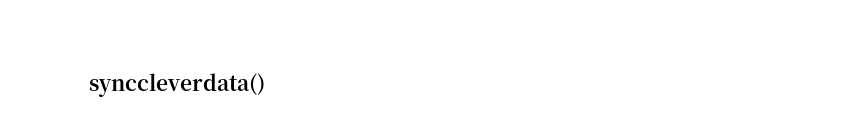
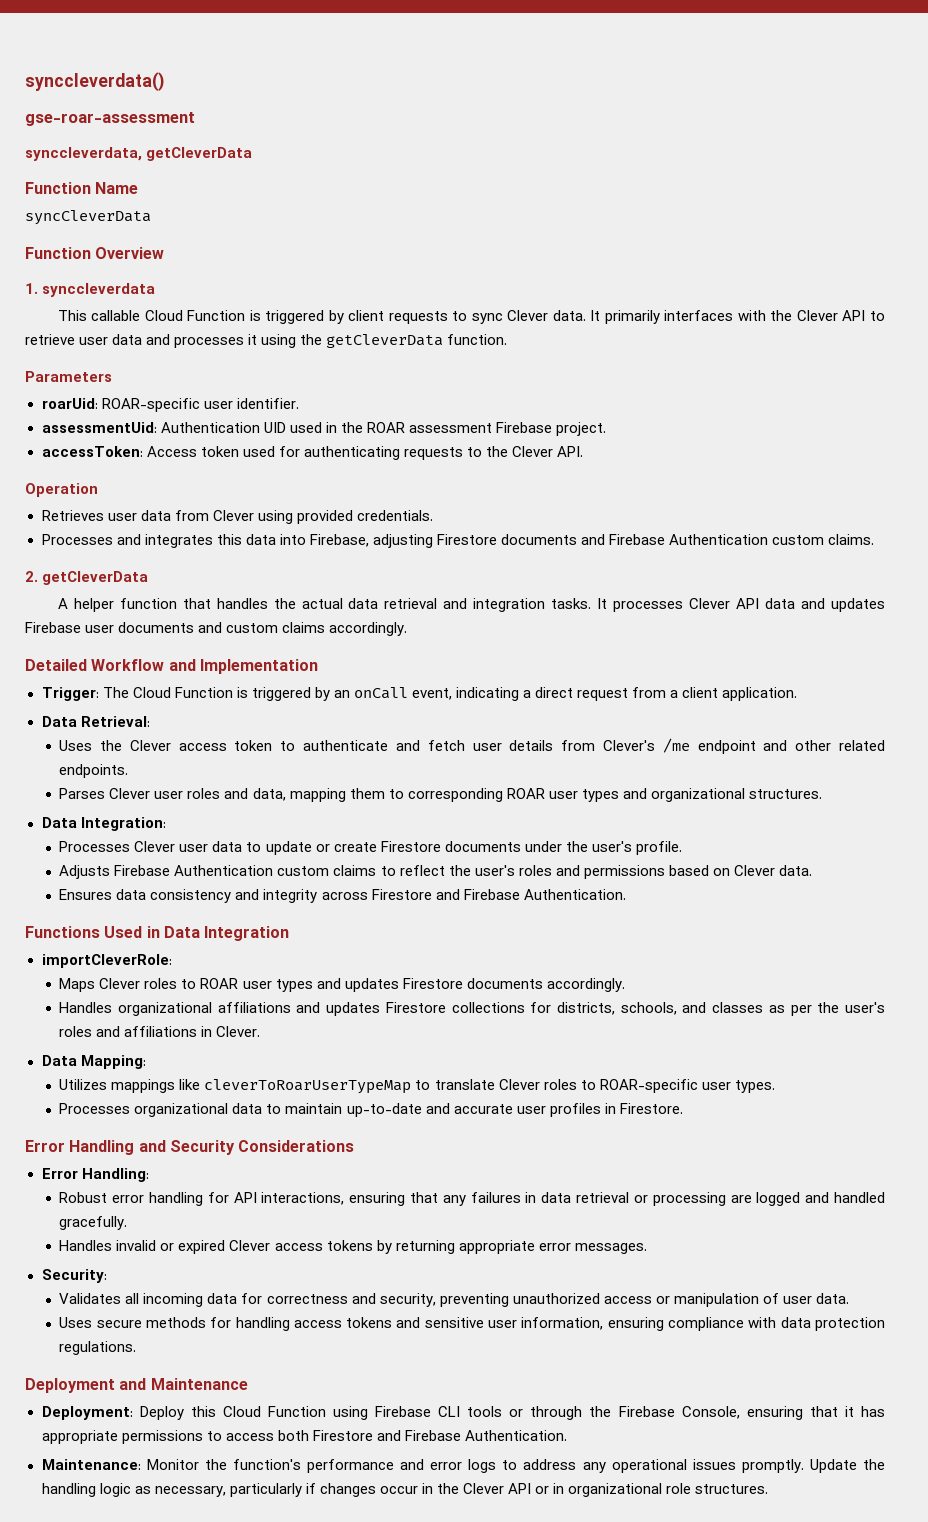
+ gse-roar-assessment
+ synccleverdata, getCleverData
+ Function Name
+ syncCleverData
+ Function Overview
+ 1. synccleverdata
+ This callable Cloud Function is triggered by client requests to sync Clever data. It primarily interfaces with the Clever API to retrieve user data and processes it using the getCleverData function.
+ Parameters
+ roarUid: ROAR-specific user identifier.
+ assessmentUid: Authentication UID used in the ROAR assessment Firebase project.
+ accessToken: Access token used for authenticating requests to the Clever API.
+ Operation
+ Retrieves user data from Clever using provided credentials.
+ Processes and integrates this data into Firebase, adjusting Firestore documents and Firebase Authentication custom claims.
+ 2. getCleverData
+ A helper function that handles the actual data retrieval and integration tasks. It processes Clever API data and updates Firebase user documents and custom claims accordingly.
+ Detailed Workflow and Implementation
+ Trigger: The Cloud Function is triggered by an onCall event, indicating a direct request from a client application.
+ Data Retrieval:
+ Uses the Clever access token to authenticate and fetch user details from Clever's /me endpoint and other related endpoints.
+ Parses Clever user roles and data, mapping them to corresponding ROAR user types and organizational structures.
+ Data Integration:
+ Processes Clever user data to update or create Firestore documents under the user's profile.
+ Adjusts Firebase Authentication custom claims to reflect the user's roles and permissions based on Clever data.
+ Ensures data consistency and integrity across Firestore and Firebase Authentication.
+ Functions Used in Data Integration
+ importCleverRole:
+ Maps Clever roles to ROAR user types and updates Firestore documents accordingly.
+ Handles organizational affiliations and updates Firestore collections for districts, schools, and classes as per the user's roles and affiliations in Clever.
+ Data Mapping:
+ Utilizes mappings like cleverToRoarUserTypeMap to translate Clever roles to ROAR-specific user types.
+ Processes organizational data to maintain up-to-date and accurate user profiles in Firestore.
+ Error Handling and Security Considerations
+ Error Handling:
+ Robust error handling for API interactions, ensuring that any failures in data retrieval or processing are logged and handled gracefully.
+ Handles invalid or expired Clever access tokens by returning appropriate error messages.
+ Security:
+ Validates all incoming data for correctness and security, preventing unauthorized access or manipulation of user data.
+ Uses secure methods for handling access tokens and sensitive user information, ensuring compliance with data protection regulations.
+ Deployment and Maintenance
+ Deployment: Deploy this Cloud Function using Firebase CLI tools or through the Firebase Console, ensuring that it has appropriate permissions to access both Firestore and Firebase Authentication.
+ Maintenance: Monitor the function's performance and error logs to address any operational issues promptly. Update the handling logic as necessary, particularly if changes occur in the Clever API or in organizational role structures.

